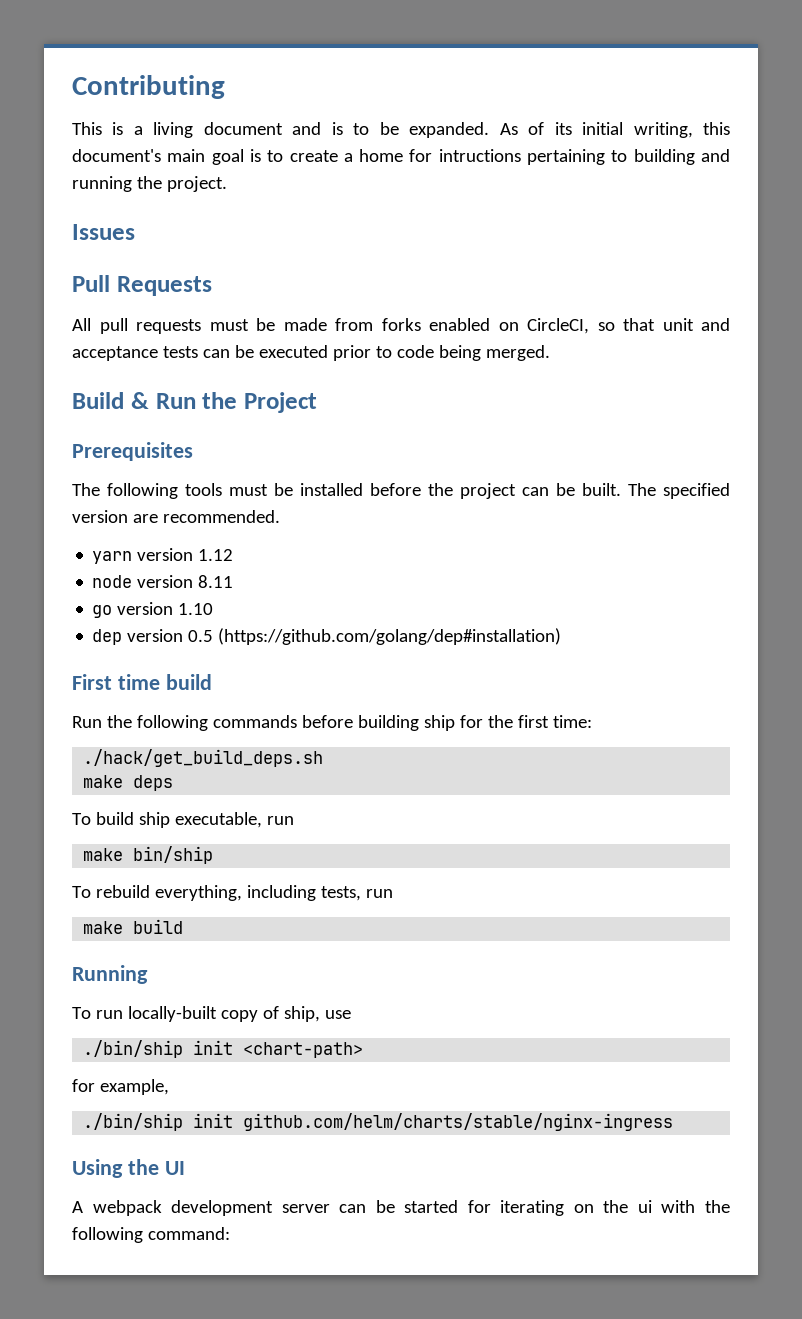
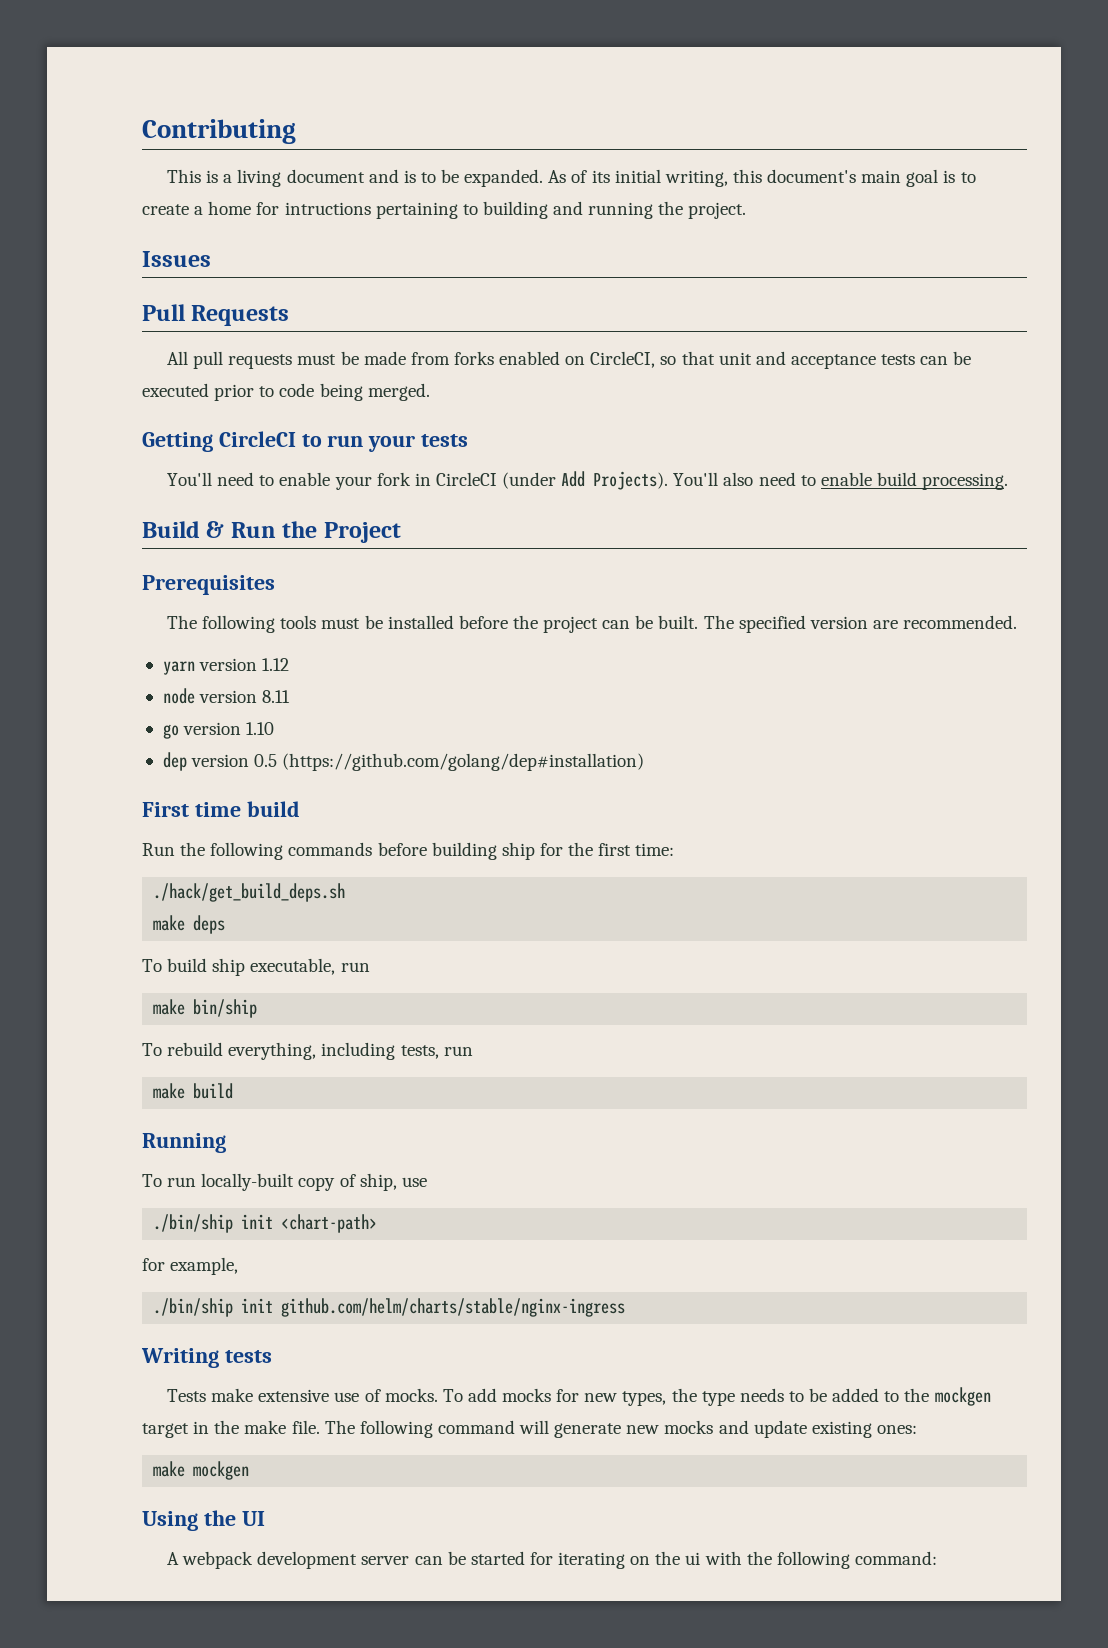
+ Getting CircleCI to run your tests
+ You'll need to enable your fork in CircleCI (under Add Projects). You'll also need to enable build processing.
+ Writing tests
+ Tests make extensive use of mocks. To add mocks for new types, the type needs to be added to the mockgen target in the make file. The following command will generate new mocks and update existing ones:
+ make mockgen

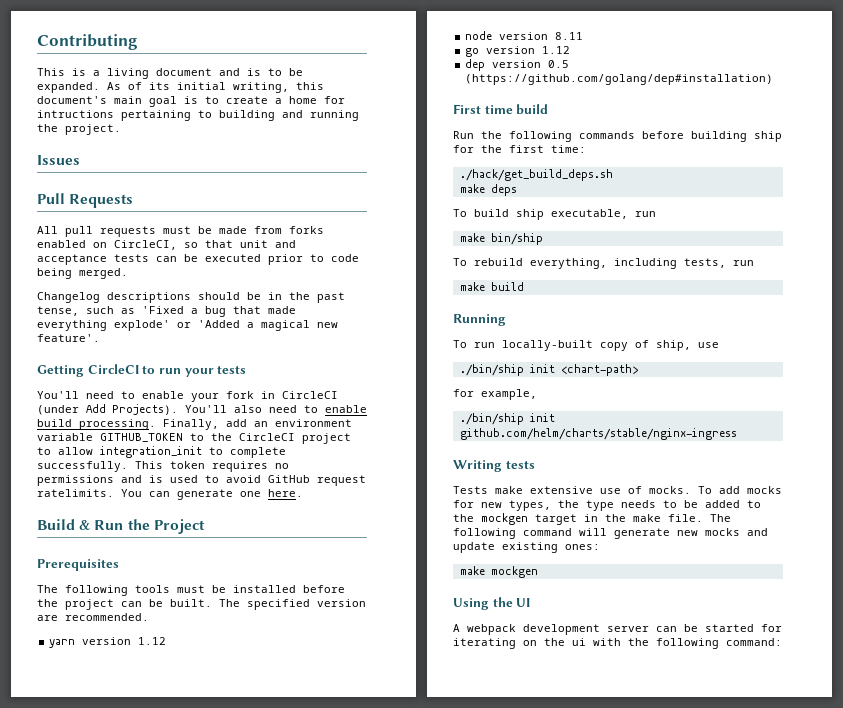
+ Changelog descriptions should be in the past tense, such as 'Fixed a bug that made everything explode' or 'Added a magical new feature'.
+ Finally, add an environment variable GITHUB_TOKEN to the CircleCI project to allow integration_init to complete successfully. This token requires no permissions and is used to avoid GitHub request ratelimits. You can generate one here.
- go version 1.10
+ go version 1.12

